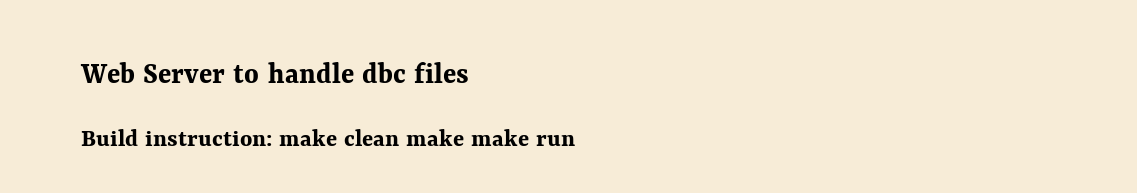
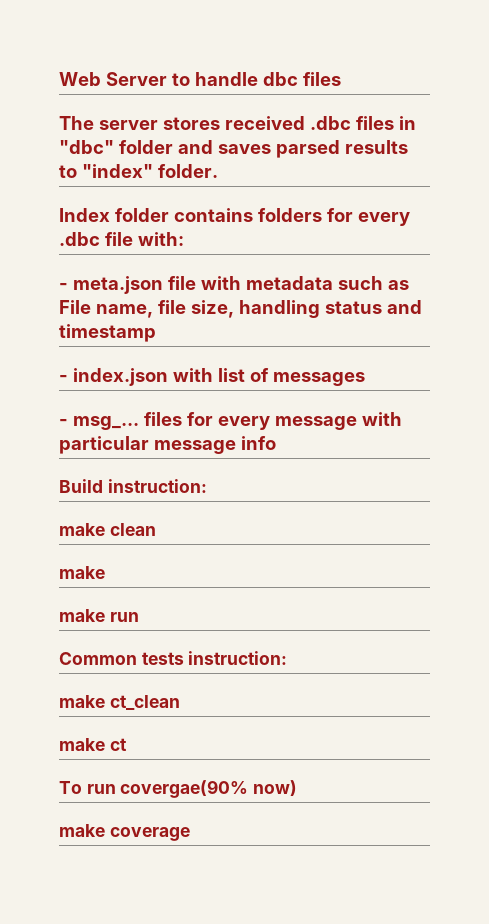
+ The server stores received .dbc files in "dbc" folder and saves parsed results to "index" folder.
+ Index folder contains folders for every .dbc file with:
+ - meta.json file with metadata such as File name, file size, handling status and timestamp
+ - index.json with list of messages
+ - msg_... files for every message with particular message info
- Build instruction: make clean make make run
+ Build instruction:
+ make clean
+ make
+ make run
+ Common tests instruction:
+ make ct_clean
+ make ct
+ To run covergae(90% now)
+ make coverage

